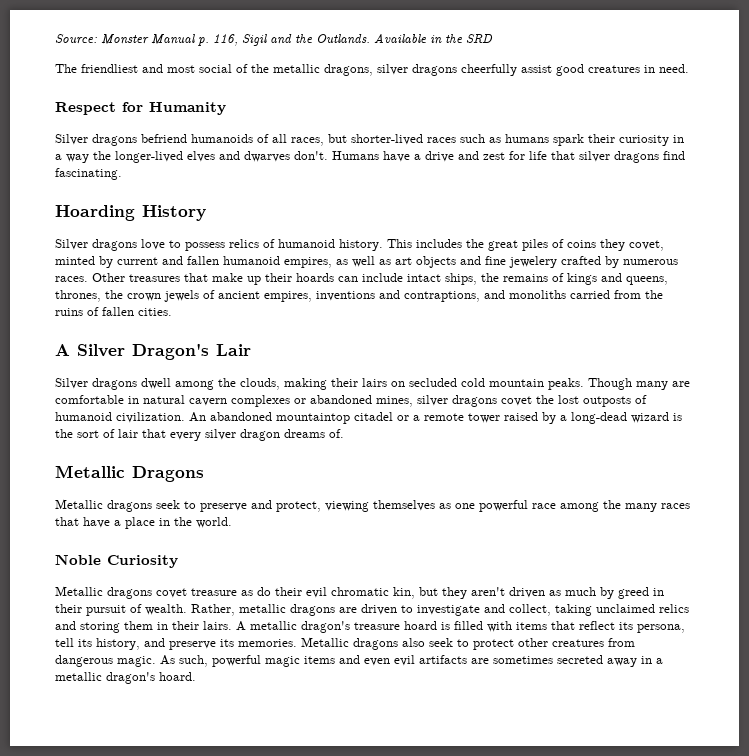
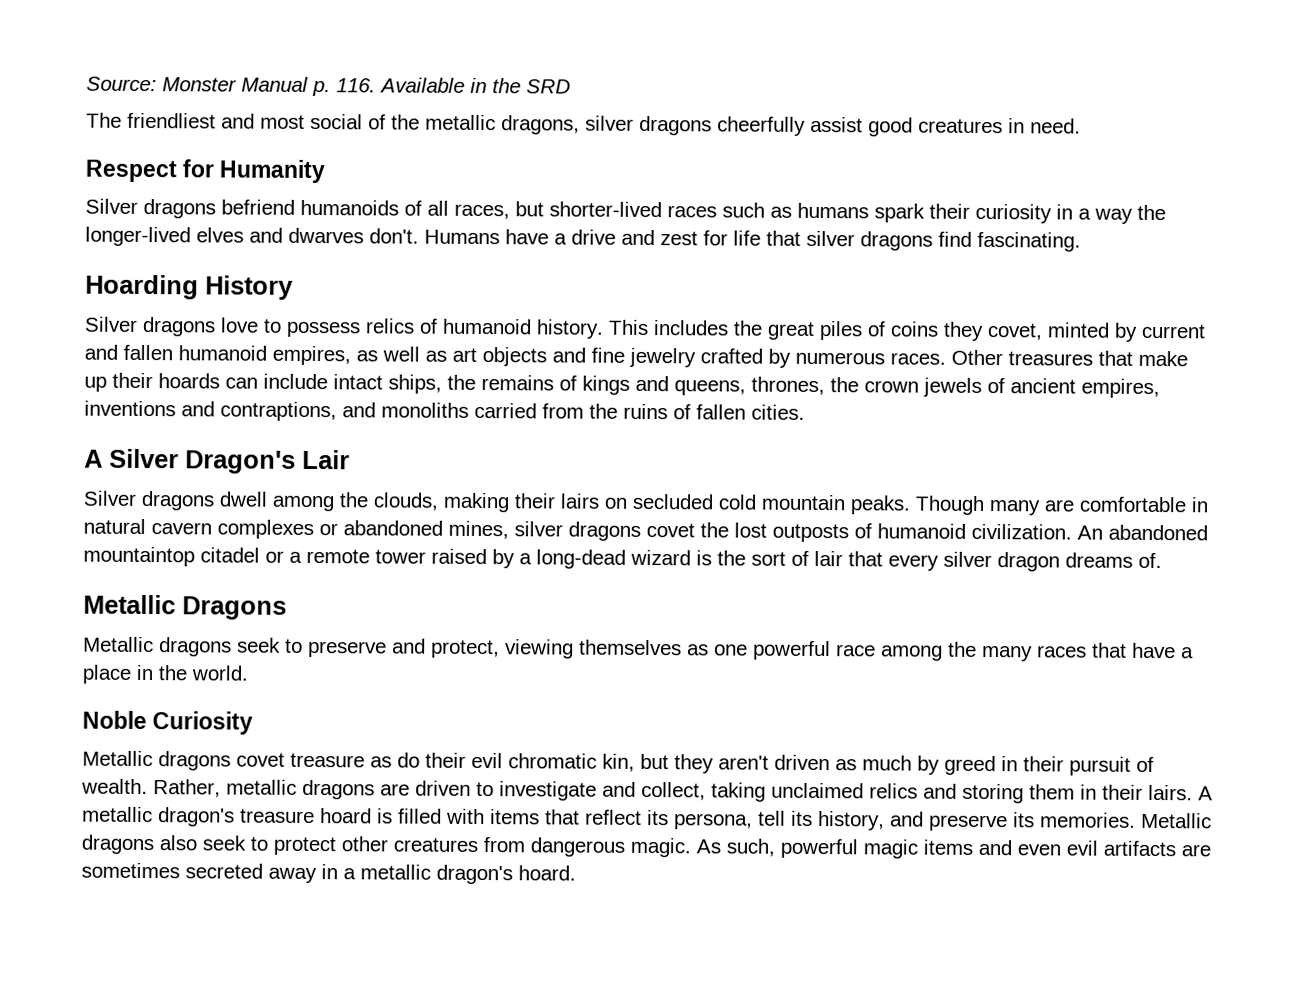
- Source: Monster Manual p. 116, Sigil and the Outlands. Available in the SRD
+ Source: Monster Manual p. 116. Available in the SRD
- This includes the great piles of coins they covet, minted by current and fallen humanoid empires, as well as art objects and fine jewelery crafted by numerous races.
+ This includes the great piles of coins they covet, minted by current and fallen humanoid empires, as well as art objects and fine jewelry crafted by numerous races.

